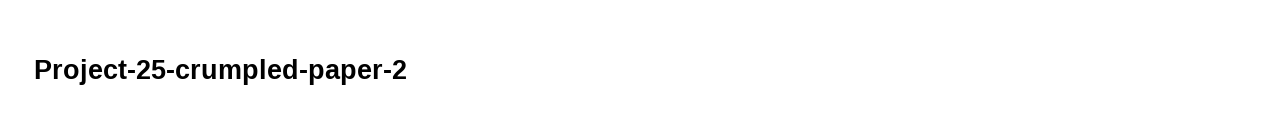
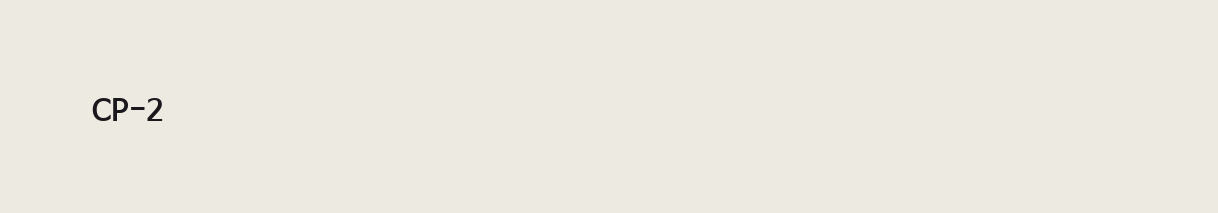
- Project-25-crumpled-paper-2
+ CP-2

